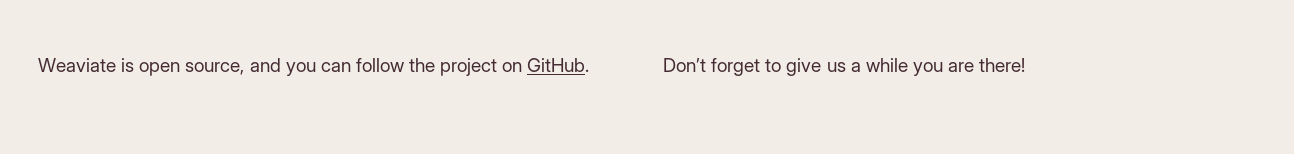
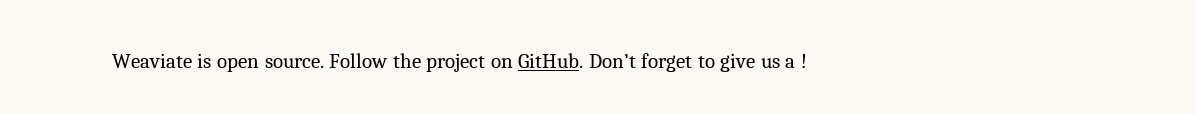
- Weaviate is open source, and you can follow the project on GitHub.
+ Weaviate is open source. Follow the project on GitHub.
- Don’t forget to give us a while you are there!
+ Don’t forget to give us a !

